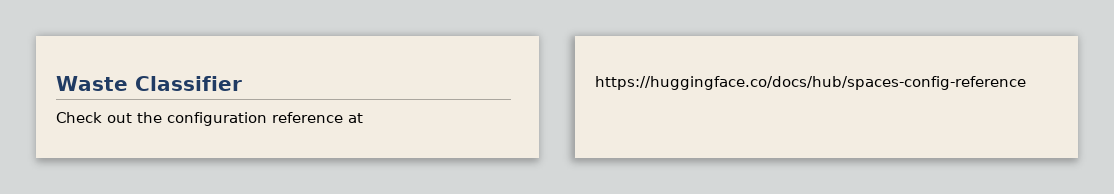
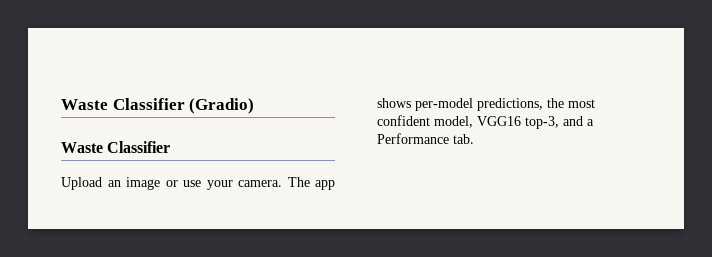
+ Waste Classifier (Gradio)
  Waste Classifier
- Check out the configuration reference at https://huggingface.co/docs/hub/spaces-config-reference
+ Upload an image or use your camera. The app shows per-model predictions, the most confident model, VGG16 top-3, and a Performance tab.

